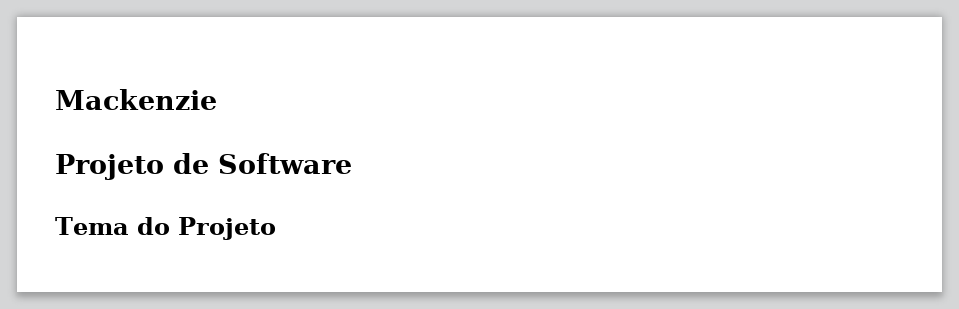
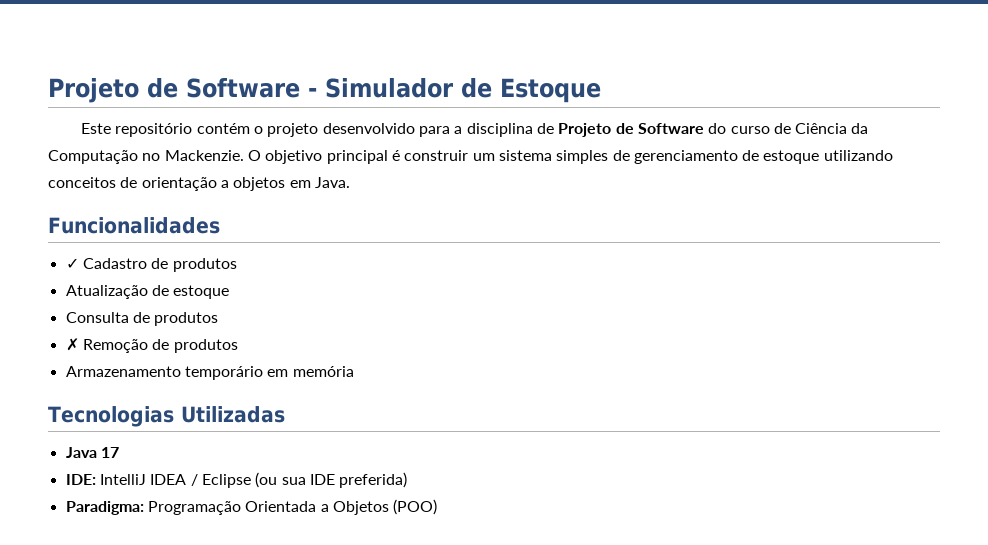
- Mackenzie
- Projeto de Software
- Tema do Projeto
+ Projeto de Software - Simulador de Estoque
+ Este repositório contém o projeto desenvolvido para a disciplina de Projeto de Software do curso de Ciência da Computação no Mackenzie. O objetivo principal é construir um sistema simples de gerenciamento de estoque utilizando conceitos de orientação a objetos em Java.
+ Funcionalidades
+ ✓ Cadastro de produtos
+ Atualização de estoque
+ Consulta de produtos
+ ✗ Remoção de produtos
+ Armazenamento temporário em memória
+ Tecnologias Utilizadas
+ Java 17
+ IDE: IntelliJ IDEA / Eclipse (ou sua IDE preferida)
+ Paradigma: Programação Orientada a Objetos (POO)

